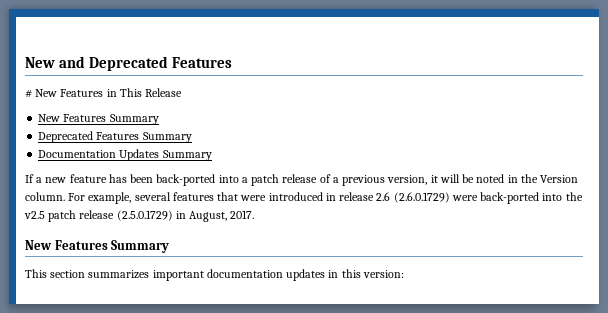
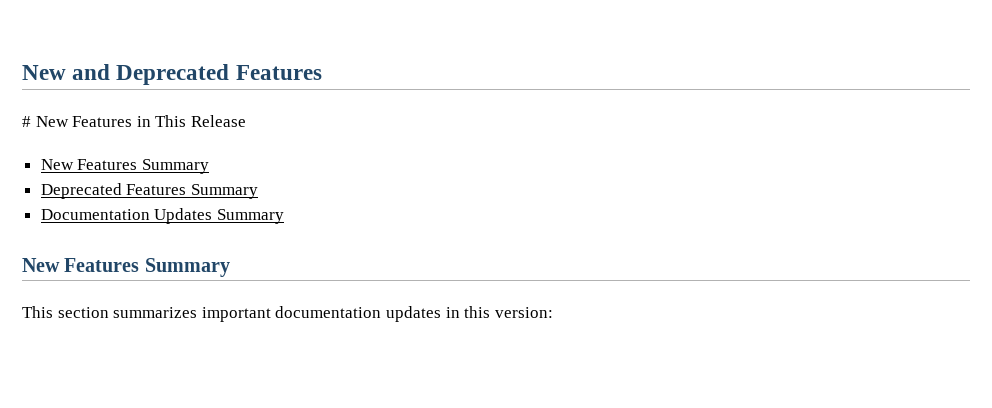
- If a new feature has been back-ported into a patch release of a previous version, it will be noted in the Version column. For example, several features that were introduced in release 2.6 (2.6.0.1729) were back-ported into the v2.5 patch release (2.5.0.1729) in August, 2017.

